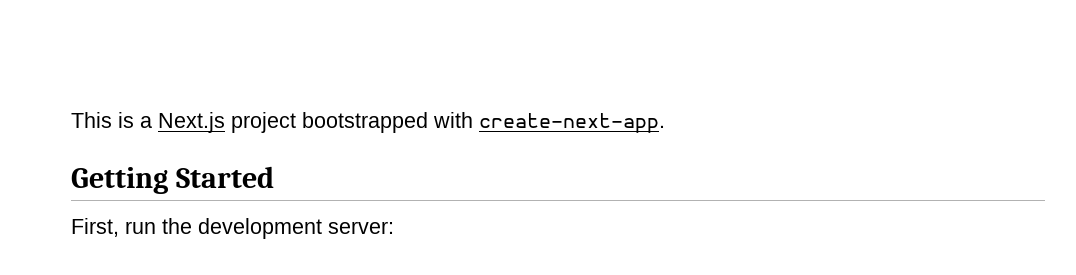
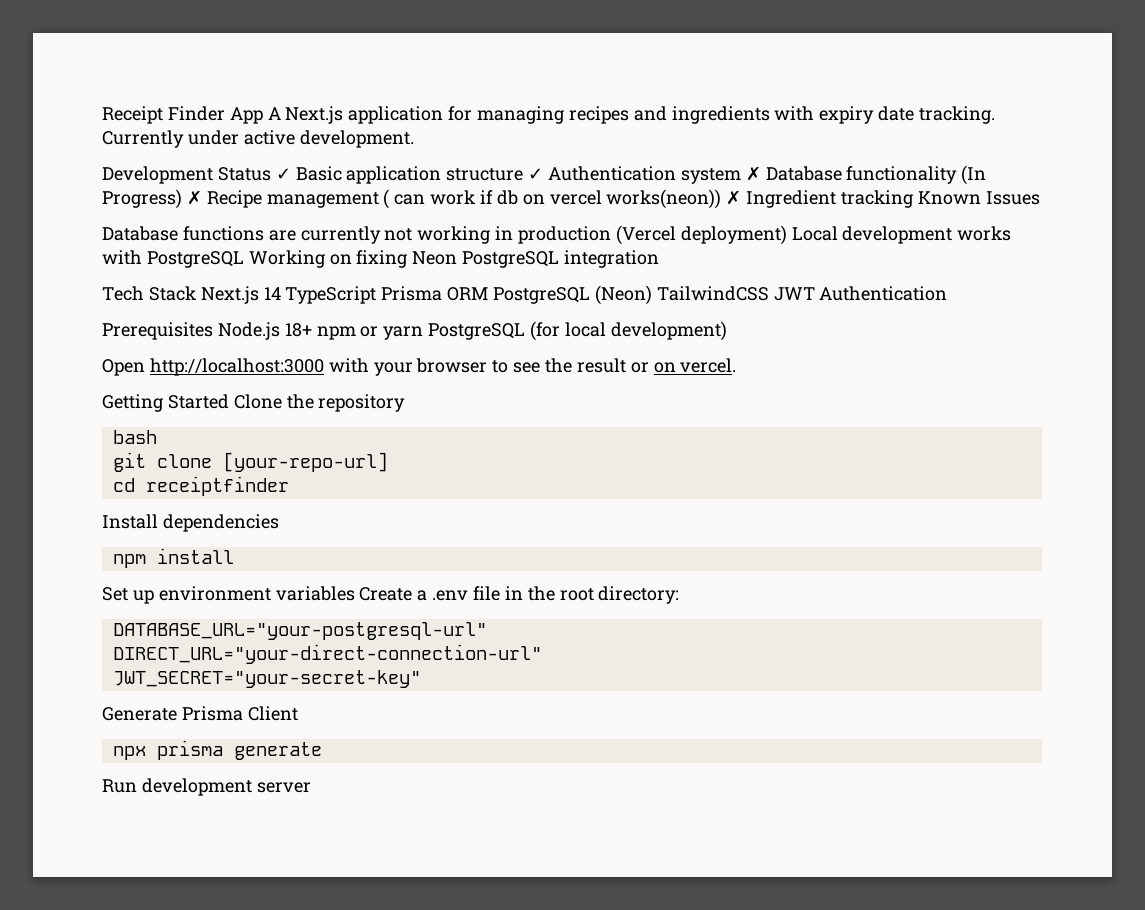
- This is a Next.js project bootstrapped with create-next-app.
- Getting Started
- First, run the development server:
+ Receipt Finder App A Next.js application for managing recipes and ingredients with expiry date tracking. Currently under active development.
+ Development Status ✓ Basic application structure ✓ Authentication system ✗ Database functionality (In Progress) ✗ Recipe management ( can work if db on vercel works(neon)) ✗ Ingredient tracking Known Issues
+ Database functions are currently not working in production (Vercel deployment) Local development works with PostgreSQL Working on fixing Neon PostgreSQL integration
+ Tech Stack Next.js 14 TypeScript Prisma ORM PostgreSQL (Neon) TailwindCSS JWT Authentication
+ Prerequisites Node.js 18+ npm or yarn PostgreSQL (for local development)
+ Open http://localhost:3000 with your browser to see the result or on vercel.
+ Getting Started Clone the repository
+ bash
+ git clone [your-repo-url]
+ cd receiptfinder
+ Install dependencies
+ npm install
+ Set up environment variables Create a .env file in the root directory:
+ DATABASE_URL="your-postgresql-url"
+ DIRECT_URL="your-direct-connection-url"
+ JWT_SECRET="your-secret-key"
+ Generate Prisma Client
+ npx prisma generate
+ Run development server

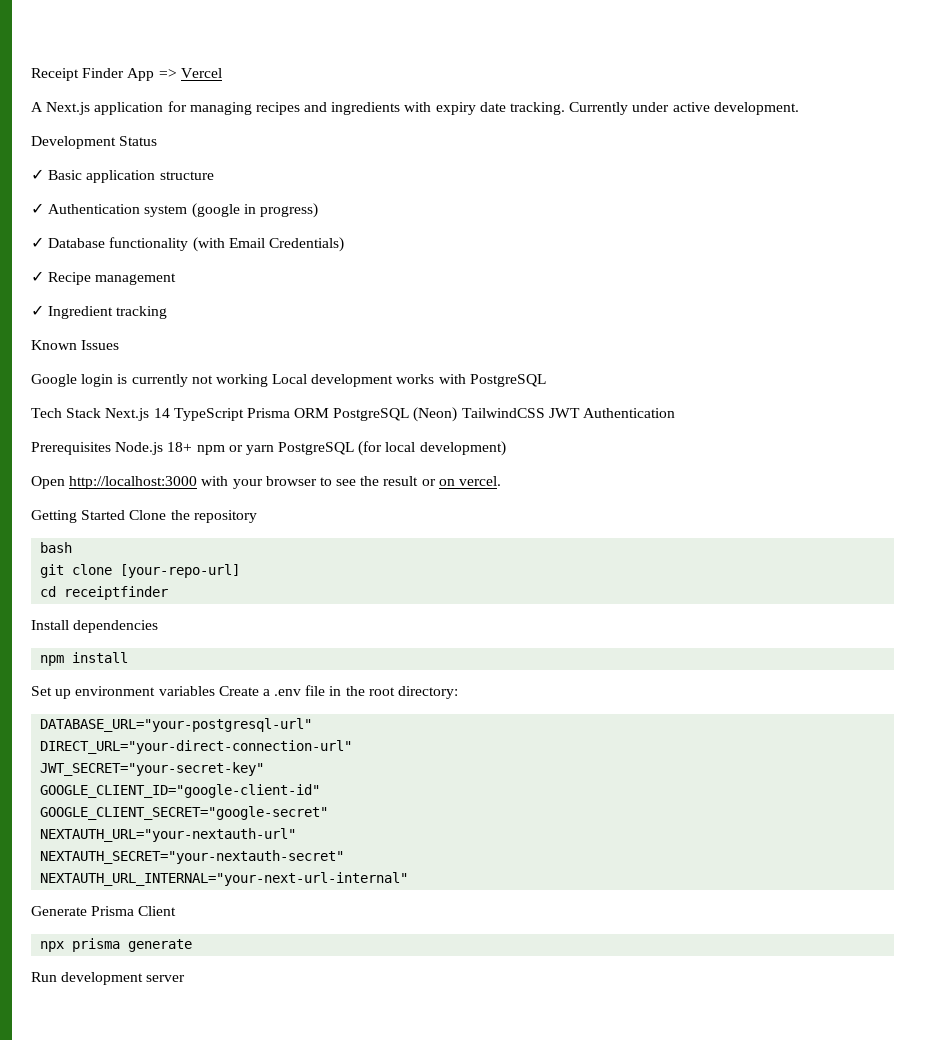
- Receipt Finder App A Next.js application for managing recipes and ingredients with expiry date tracking.
+ Receipt Finder App => Vercel
+ A Next.js application for managing recipes and ingredients with expiry date tracking.
- Development Status ✓ Basic application structure ✓ Authentication system ✗ Database functionality (In Progress) ✗ Recipe management ( can work if db on vercel works(neon)) ✗ Ingredient tracking Known Issues
+ Development Status
+ ✓ Basic application structure
+ ✓ Authentication system (google in progress)
+ ✓ Database functionality (with Email Credentials)
+ ✓ Recipe management
+ ✓ Ingredient tracking
+ Known Issues
- Database functions are currently not working in production (Vercel deployment) Local development works with PostgreSQL Working on fixing Neon PostgreSQL integration
+ Google login is currently not working Local development works with PostgreSQL
+ GOOGLE_CLIENT_ID="google-client-id"
+ GOOGLE_CLIENT_SECRET="google-secret"
+ NEXTAUTH_URL="your-nextauth-url"
+ NEXTAUTH_SECRET="your-nextauth-secret"
+ NEXTAUTH_URL_INTERNAL="your-next-url-internal"

